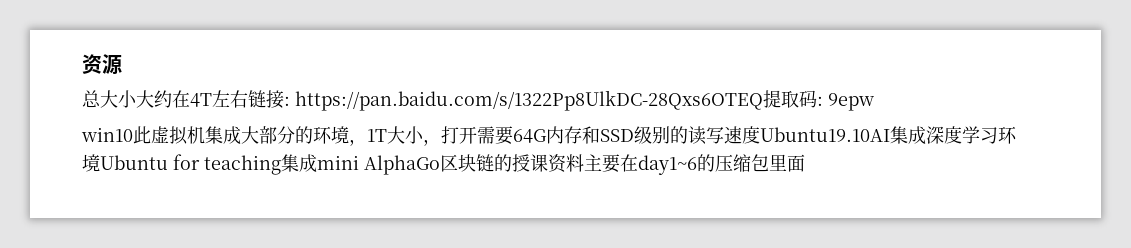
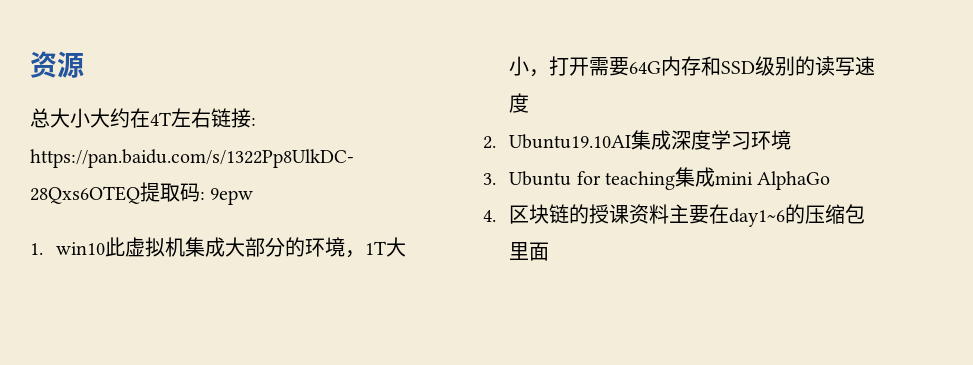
- win10此虚拟机集成大部分的环境，1T大小，打开需要64G内存和SSD级别的读写速度Ubuntu19.10AI集成深度学习环境Ubuntu for teaching集成mini AlphaGo区块链的授课资料主要在day1~6的压缩包里面
+ 1. win10此虚拟机集成大部分的环境，1T大小，打开需要64G内存和SSD级别的读写速度
+ 2. Ubuntu19.10AI集成深度学习环境
+ 3. Ubuntu for teaching集成mini AlphaGo
+ 4.区块链的授课资料主要在day1~6的压缩包里面

